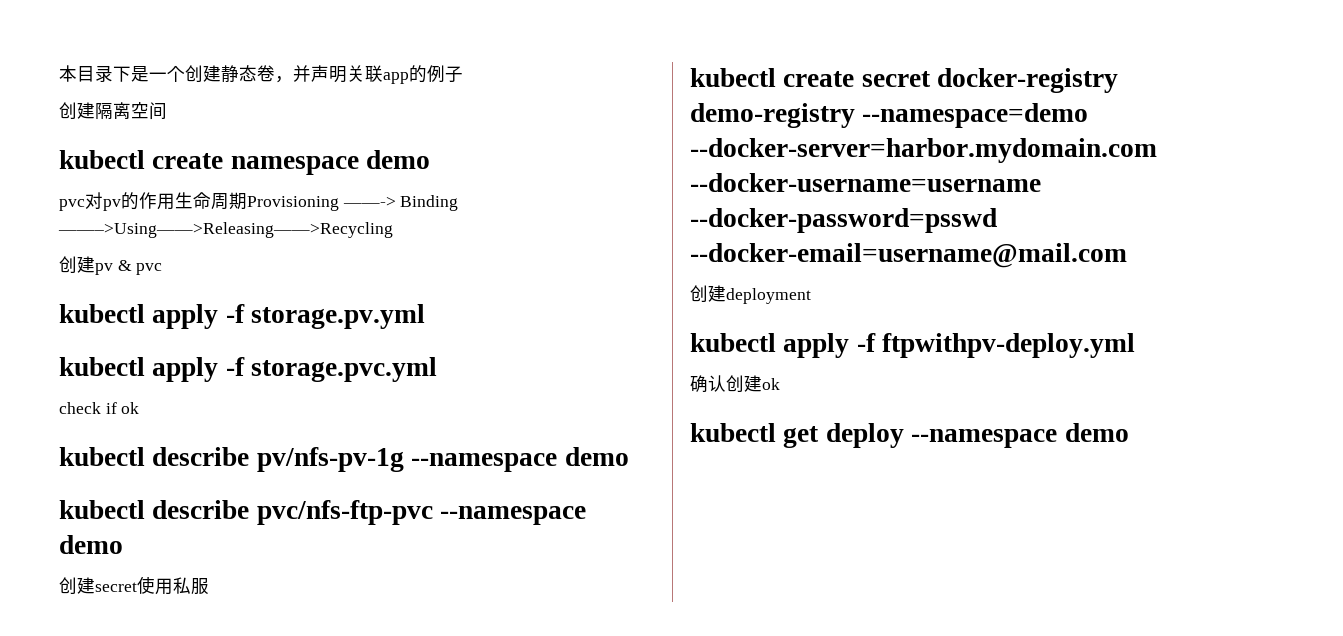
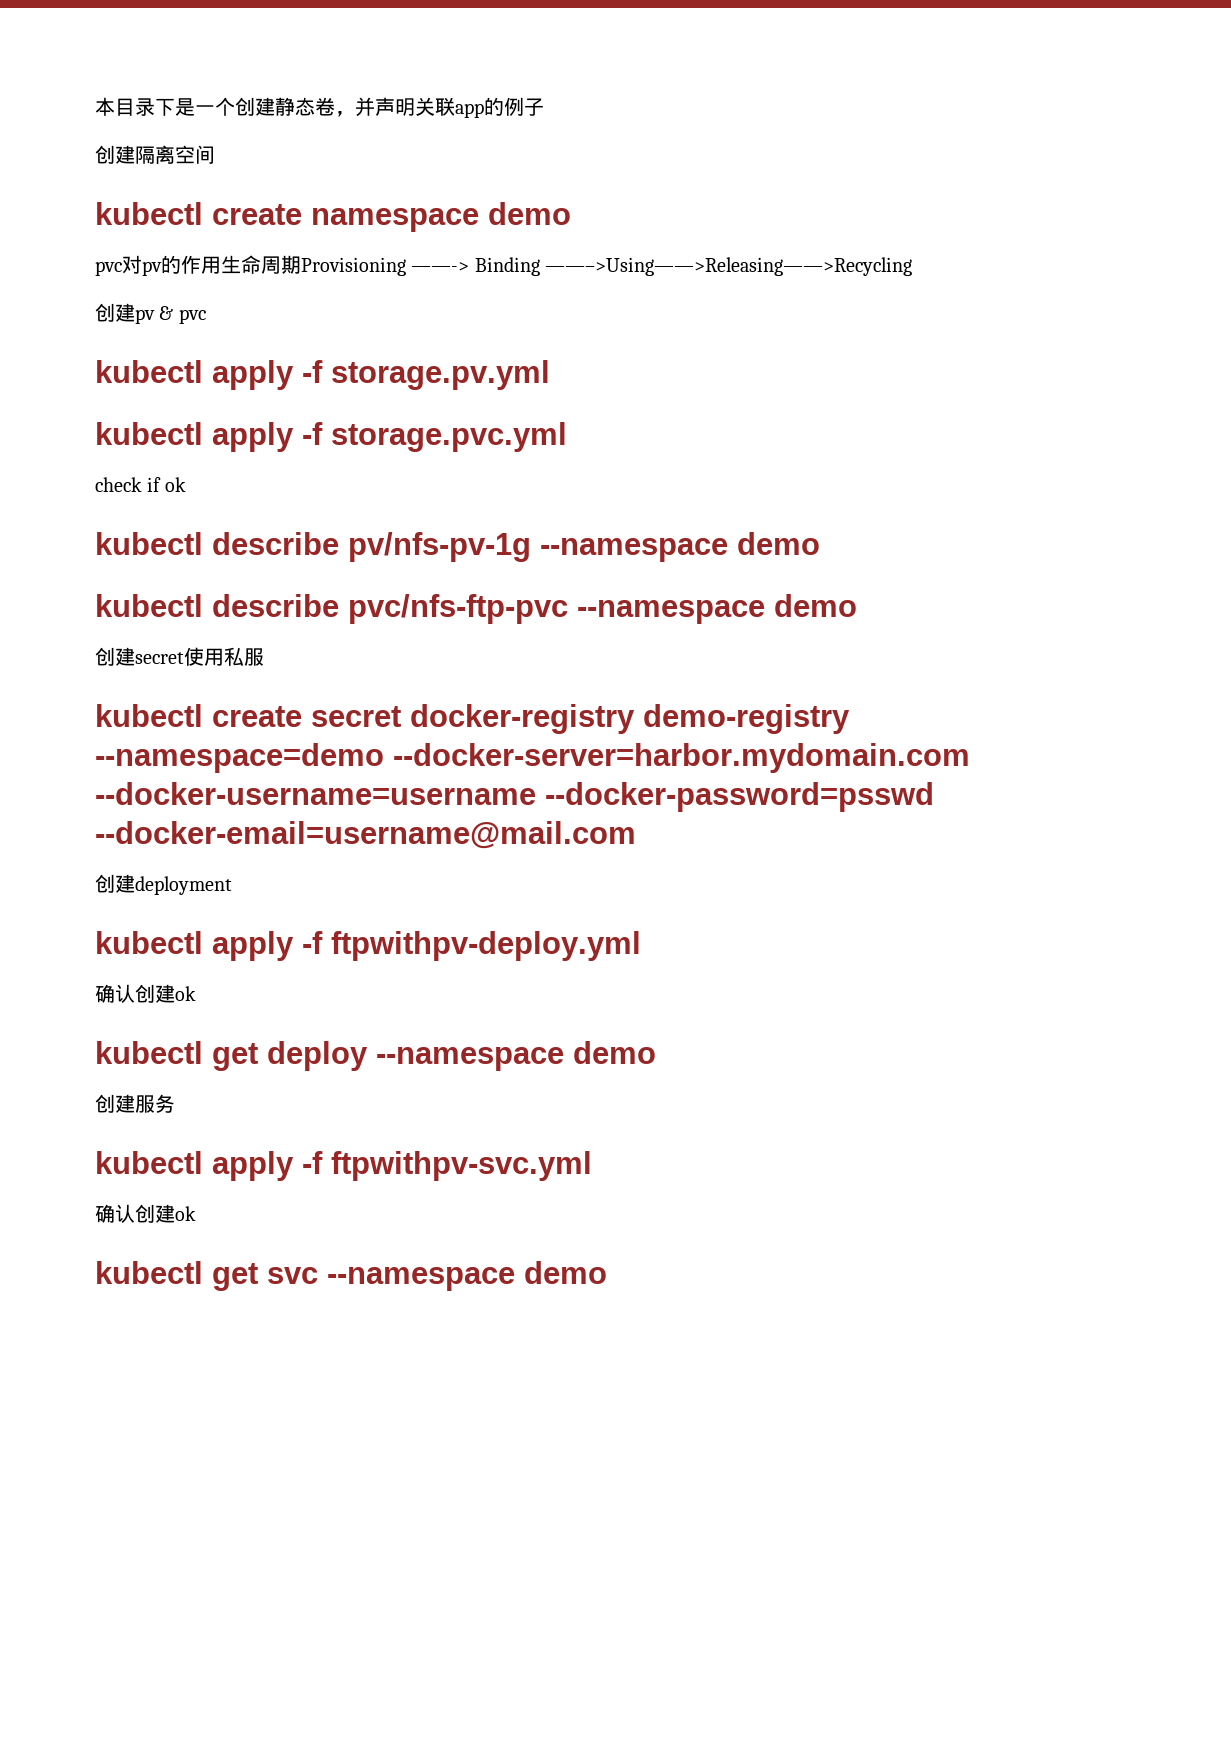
+ 创建服务
+ kubectl apply -f ftpwithpv-svc.yml
+ 确认创建ok
+ kubectl get svc --namespace demo

